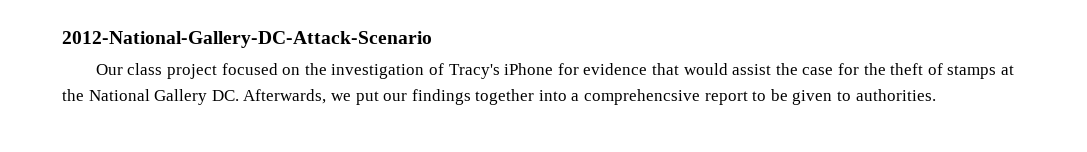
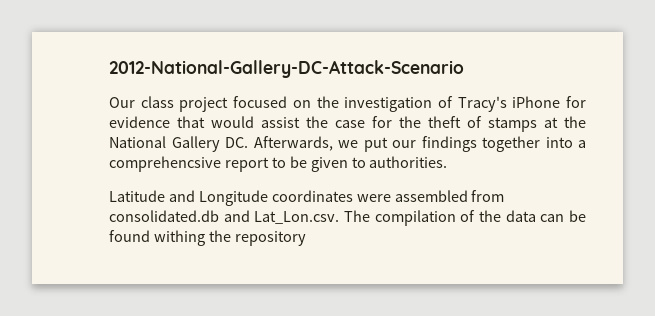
+ Latitude and Longitude coordinates were assembled from consolidated.db and Lat_Lon.csv. The compilation of the data can be found withing the repository

